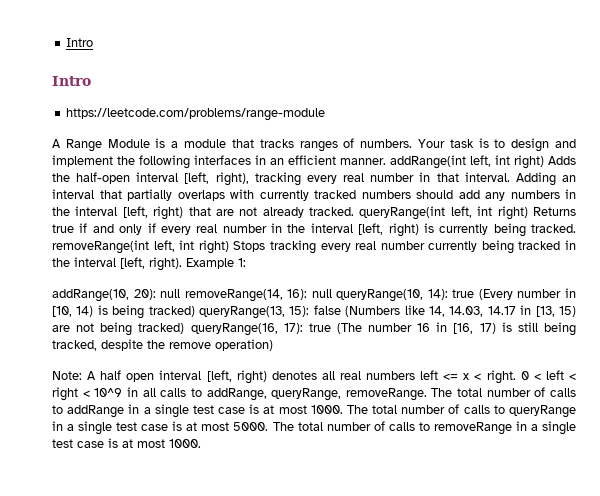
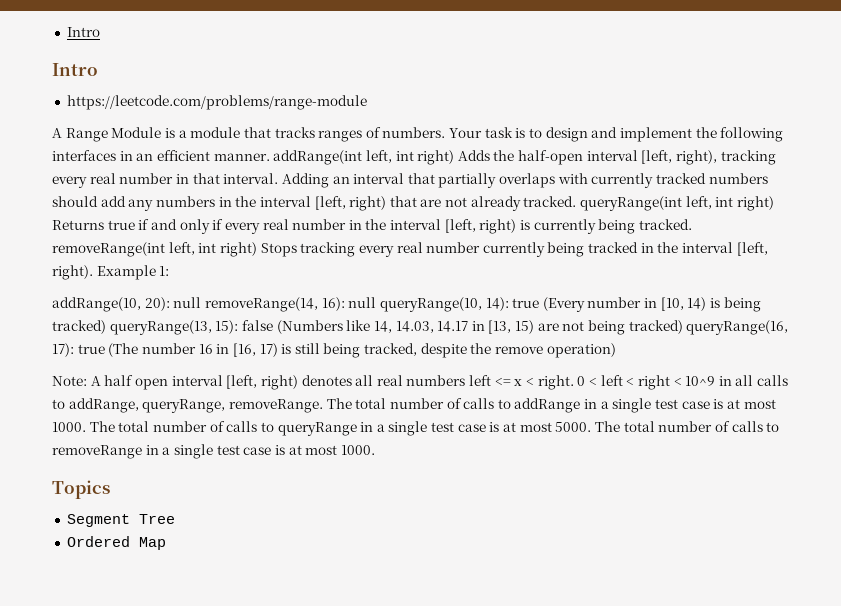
+ Topics
+ Segment Tree
+ Ordered Map

